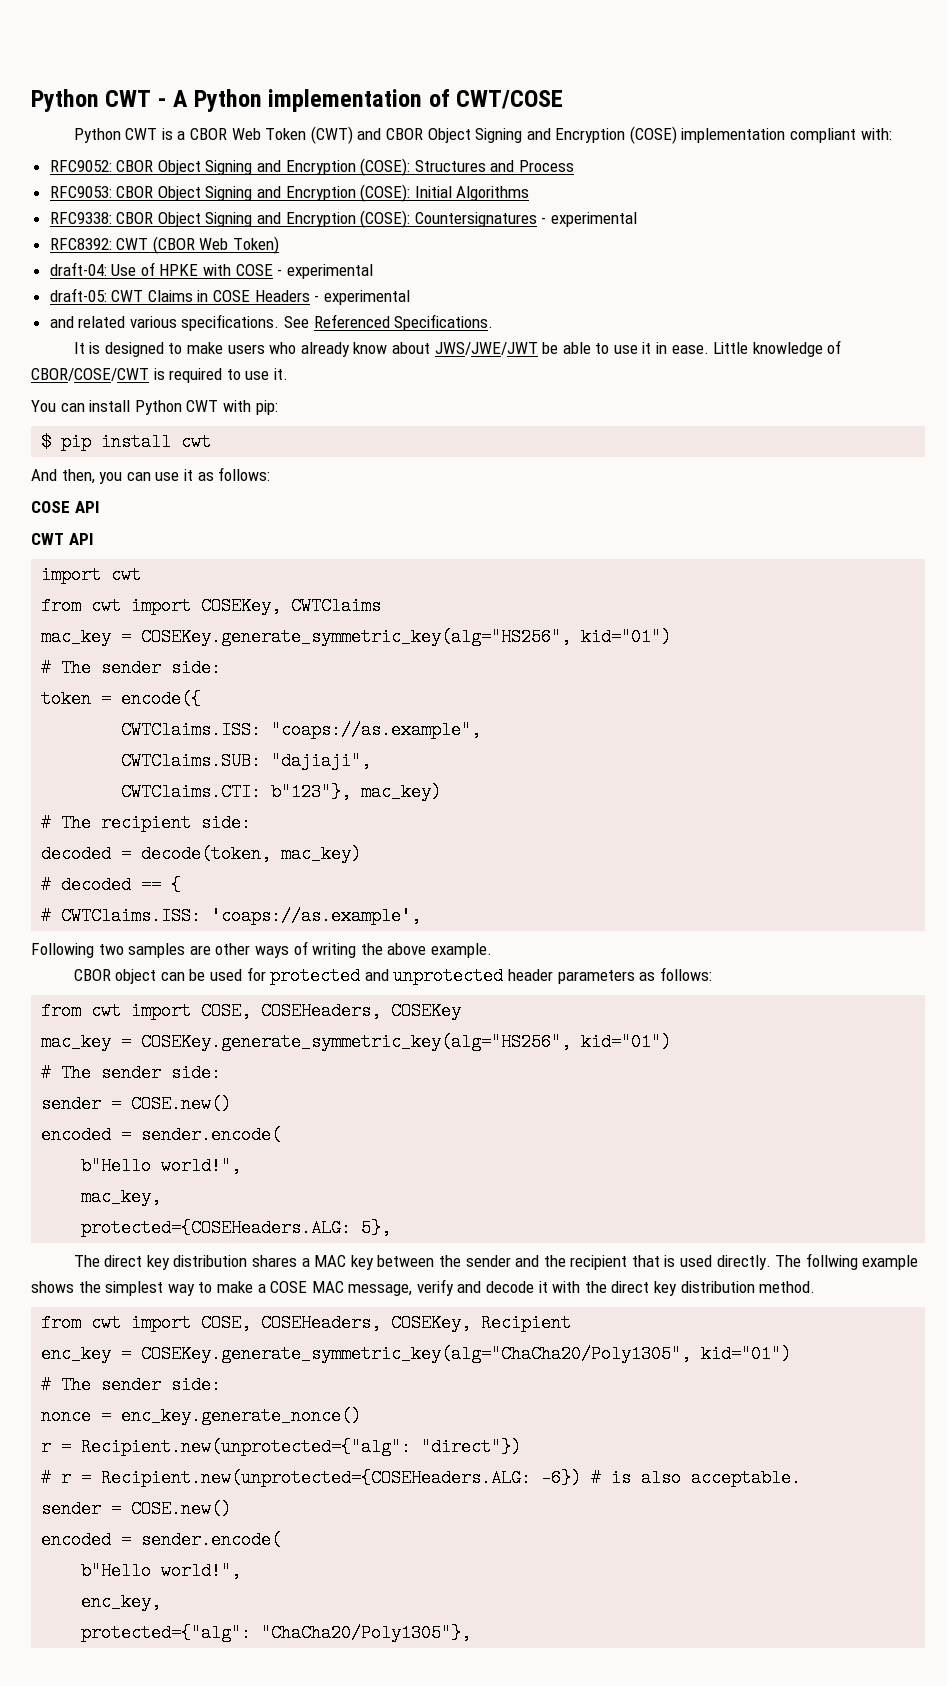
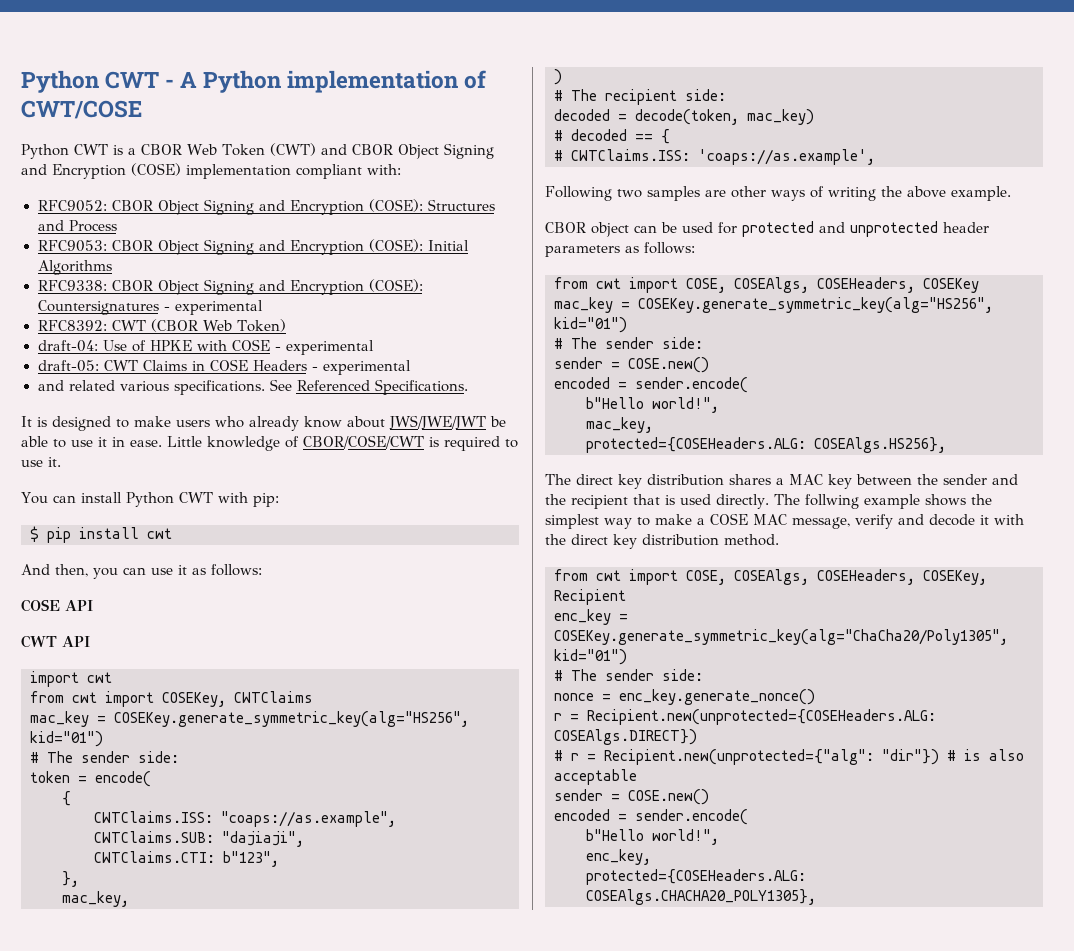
- token = encode({
+ token = encode(
+ {
- CWTClaims.CTI: b"123"}, mac_key)
+ CWTClaims.CTI: b"123",
+ },
+ mac_key,
+ )
- from cwt import COSE, COSEHeaders, COSEKey
+ from cwt import COSE, COSEAlgs, COSEHeaders, COSEKey
- protected={COSEHeaders.ALG: 5},
+ protected={COSEHeaders.ALG: COSEAlgs.HS256},
- from cwt import COSE, COSEHeaders, COSEKey, Recipient
+ from cwt import COSE, COSEAlgs, COSEHeaders, COSEKey, Recipient
- r = Recipient.new(unprotected={"alg": "direct"})
+ r = Recipient.new(unprotected={COSEHeaders.ALG: COSEAlgs.DIRECT})
- # r = Recipient.new(unprotected={COSEHeaders.ALG: -6}) # is also acceptable.
+ # r = Recipient.new(unprotected={"alg": "dir"}) # is also acceptable
- protected={"alg": "ChaCha20/Poly1305"},
+ protected={COSEHeaders.ALG: COSEAlgs.CHACHA20_POLY1305},

